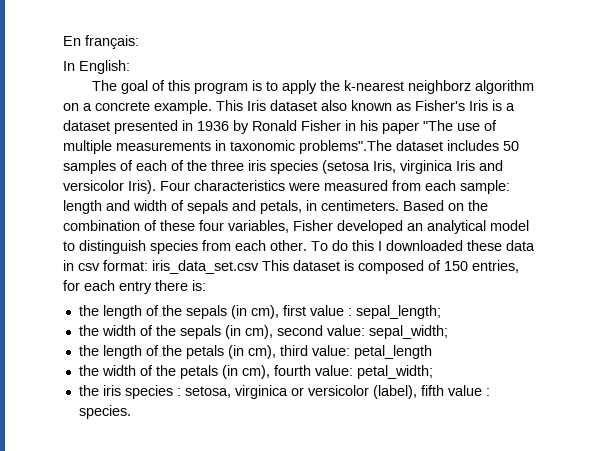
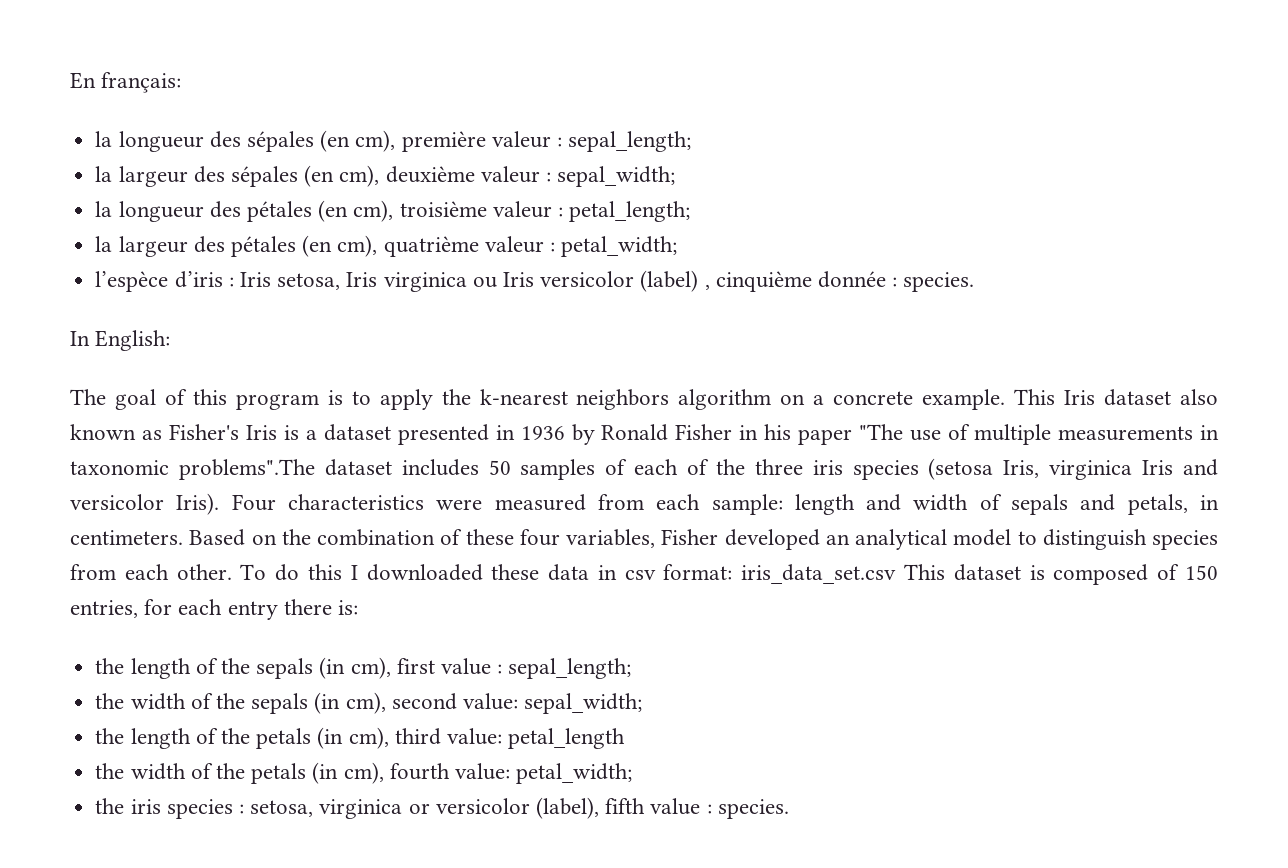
+ la longueur des sépales (en cm), première valeur : sepal_length;
+ la largeur des sépales (en cm), deuxième valeur : sepal_width;
+ la longueur des pétales (en cm), troisième valeur : petal_length;
+ la largeur des pétales (en cm), quatrième valeur : petal_width;
+ l’espèce d’iris : Iris setosa, Iris virginica ou Iris versicolor (label) , cinquième donnée : species.
- The goal of this program is to apply the k-nearest neighborz algorithm on a concrete example.
+ The goal of this program is to apply the k-nearest neighbors algorithm on a concrete example.

